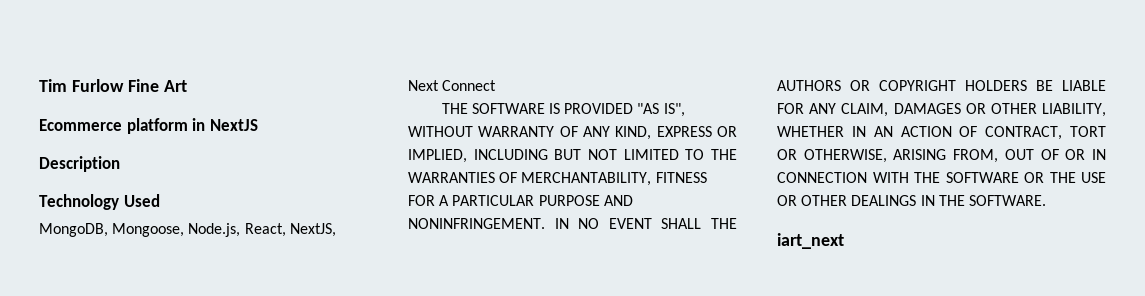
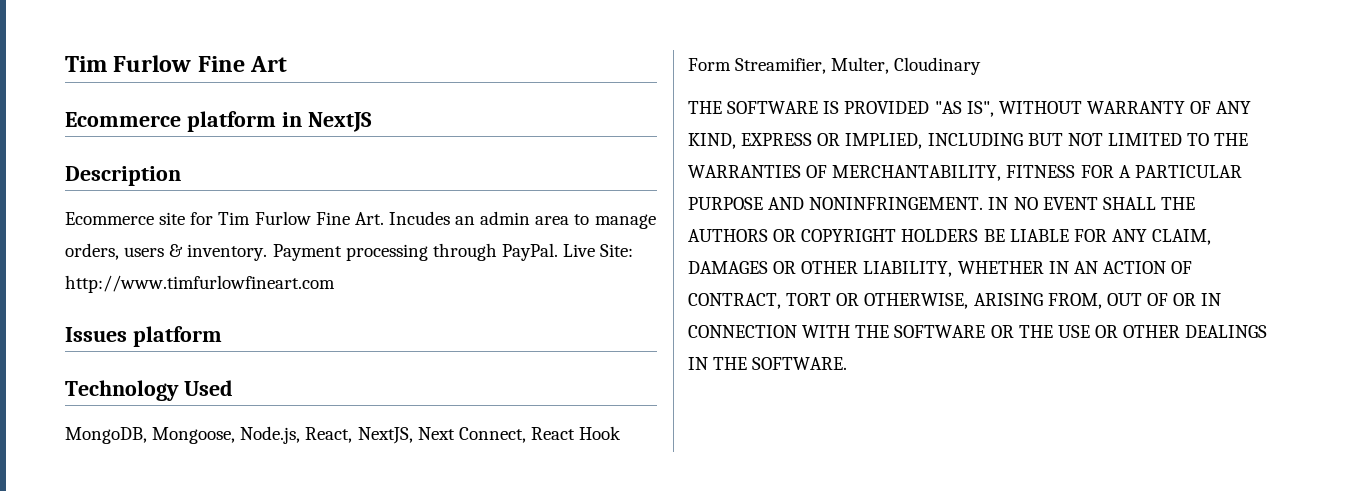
+ Ecommerce site for Tim Furlow Fine Art. Incudes an admin area to manage orders, users & inventory. Payment processing through PayPal. Live Site: http://www.timfurlowfineart.com
+ Issues platform
- MongoDB, Mongoose, Node.js, React, NextJS, Next Connect
+ MongoDB, Mongoose, Node.js, React, NextJS, Next Connect, React Hook Form Streamifier, Multer, Cloudinary
- iart_next

